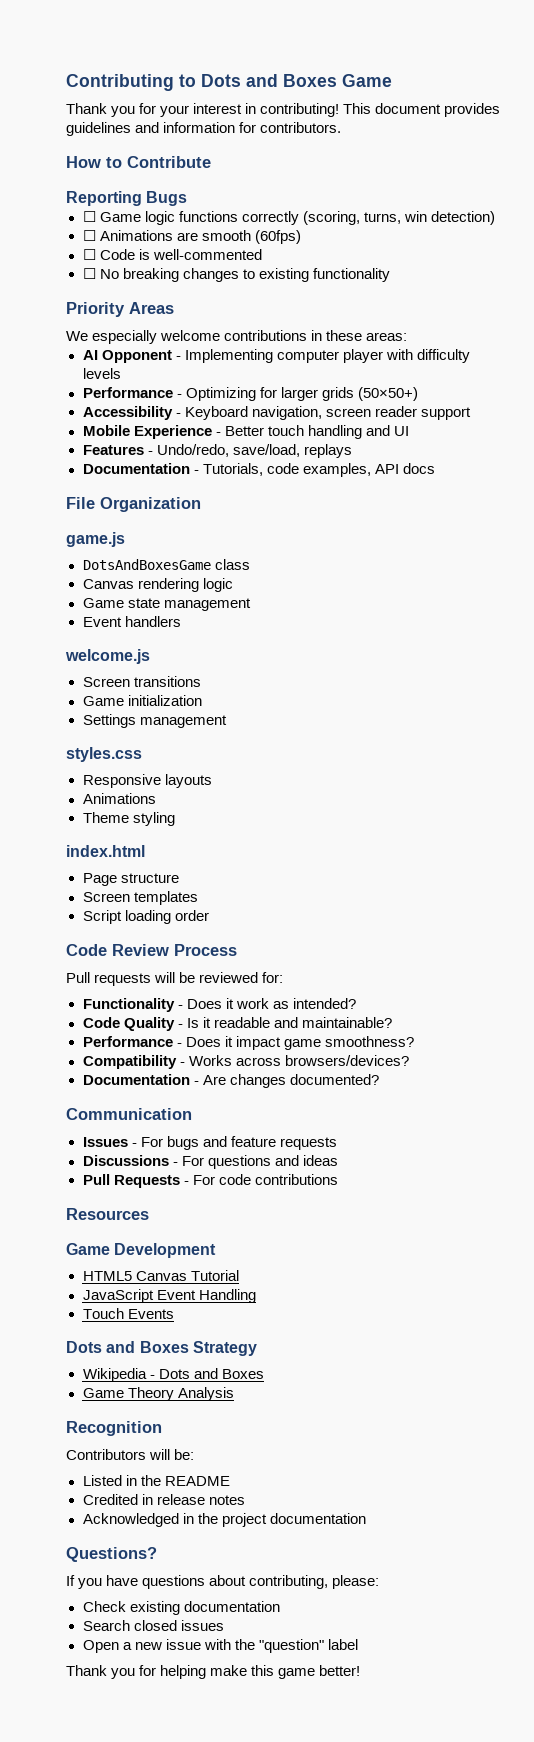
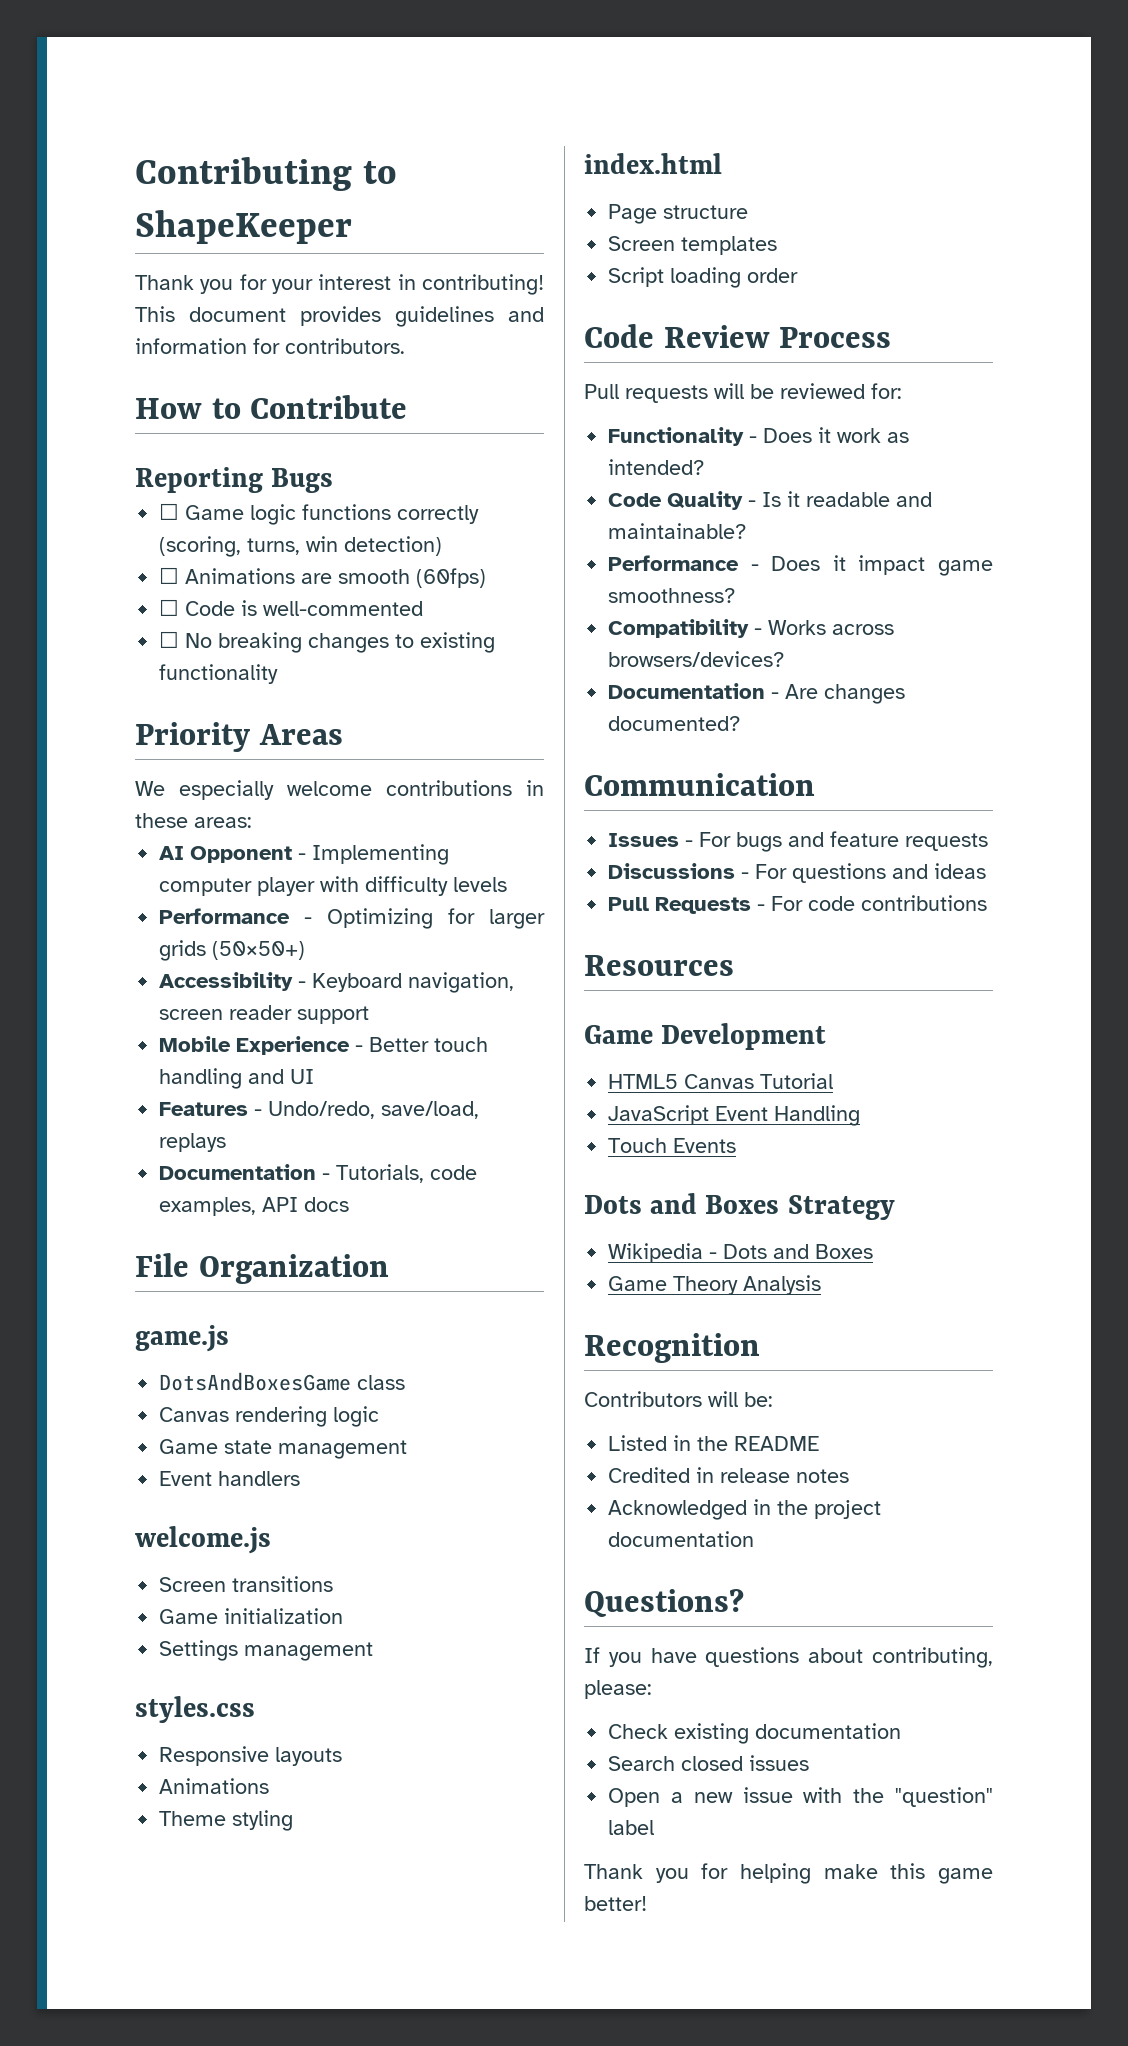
- Contributing to Dots and Boxes Game
+ Contributing to ShapeKeeper

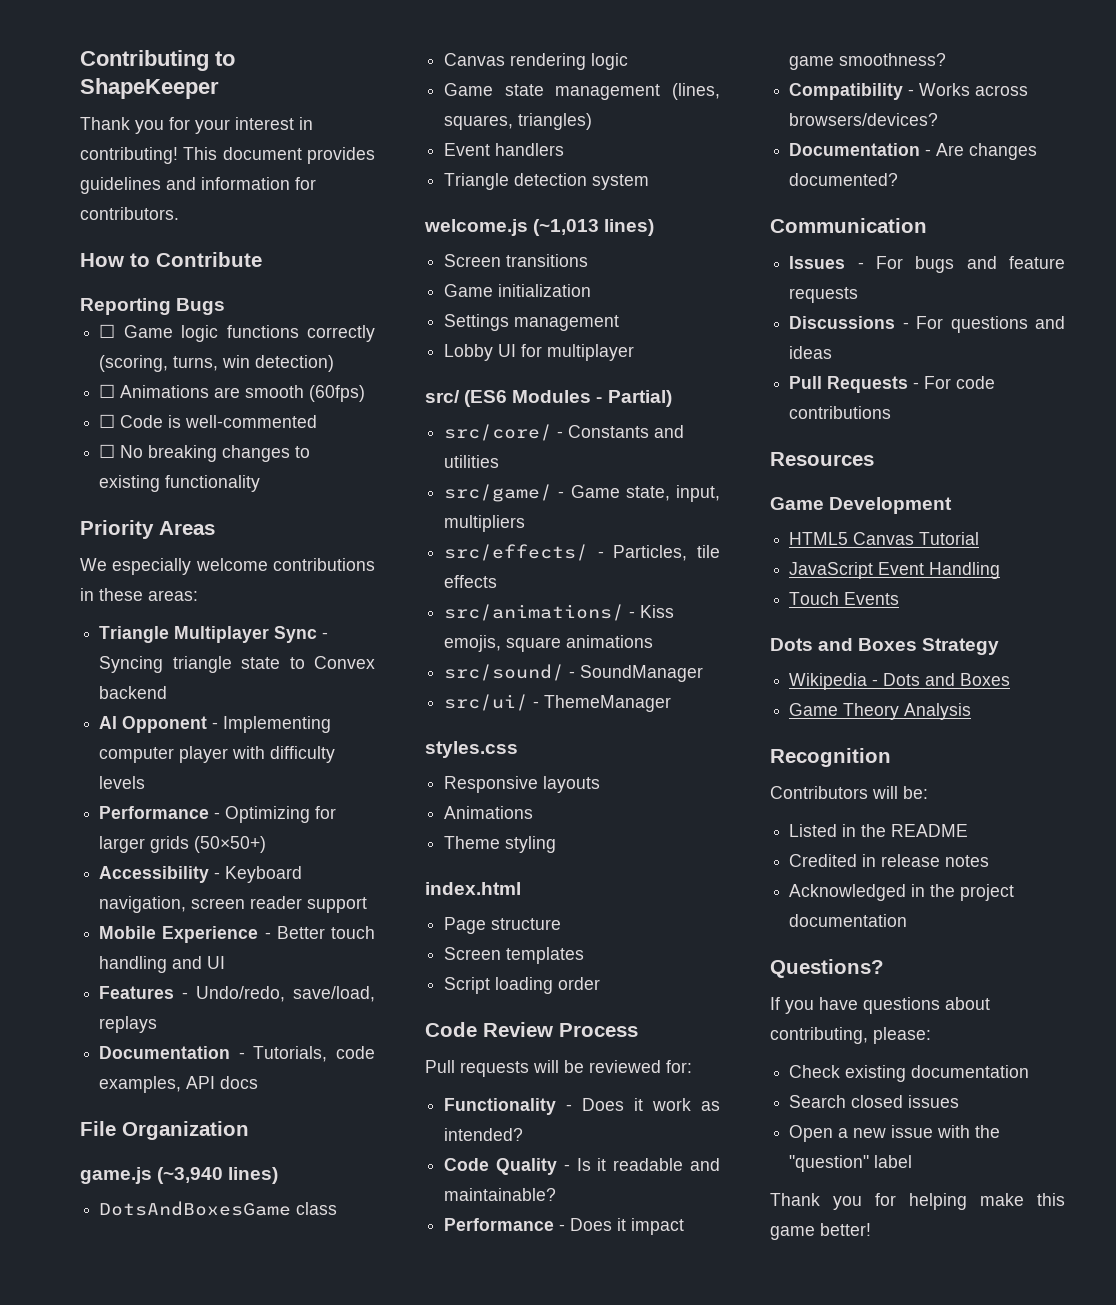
+ Triangle Multiplayer Sync - Syncing triangle state to Convex backend
- game.js
+ game.js (~3,940 lines)
- Game state management
+ Game state management (lines, squares, triangles)
+ Triangle detection system
- welcome.js
+ welcome.js (~1,013 lines)
+ Lobby UI for multiplayer
+ src/ (ES6 Modules - Partial)
+ src/core/ - Constants and utilities
+ src/game/ - Game state, input, multipliers
+ src/effects/ - Particles, tile effects
+ src/animations/ - Kiss emojis, square animations
+ src/sound/ - SoundManager
+ src/ui/ - ThemeManager

